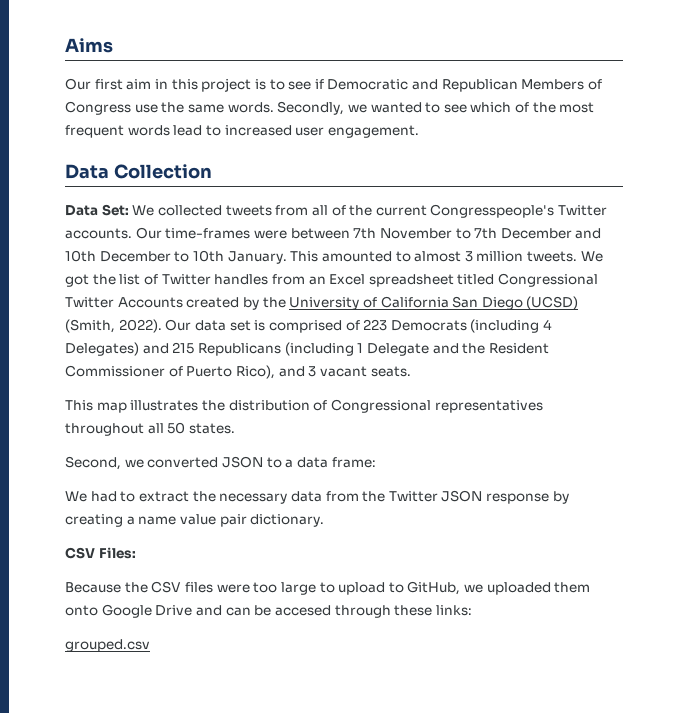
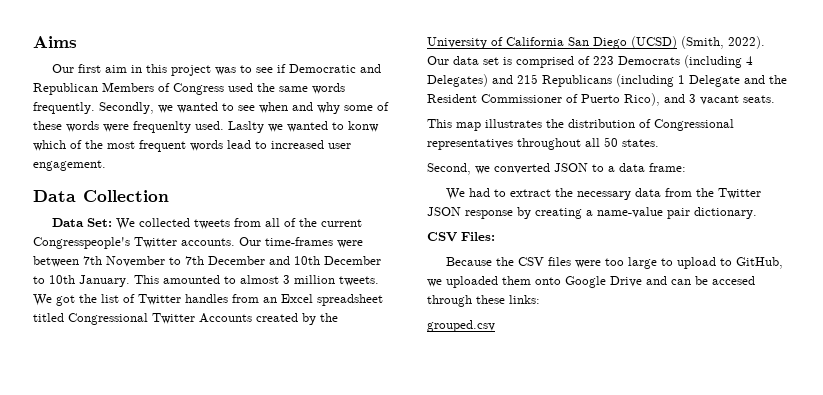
- Our first aim in this project is to see if Democratic and Republican Members of Congress use the same words.
+ Our first aim in this project was to see if Democratic and Republican Members of Congress used the same words frequently.
- Secondly, we wanted to see which of the most frequent words lead to increased user engagement.
+ Secondly, we wanted to see when and why some of these words were frequenlty used. Laslty we wanted to konw which of the most frequent words lead to increased user engagement.
- We had to extract the necessary data from the Twitter JSON response by creating a name value pair dictionary.
+ We had to extract the necessary data from the Twitter JSON response by creating a name-value pair dictionary.

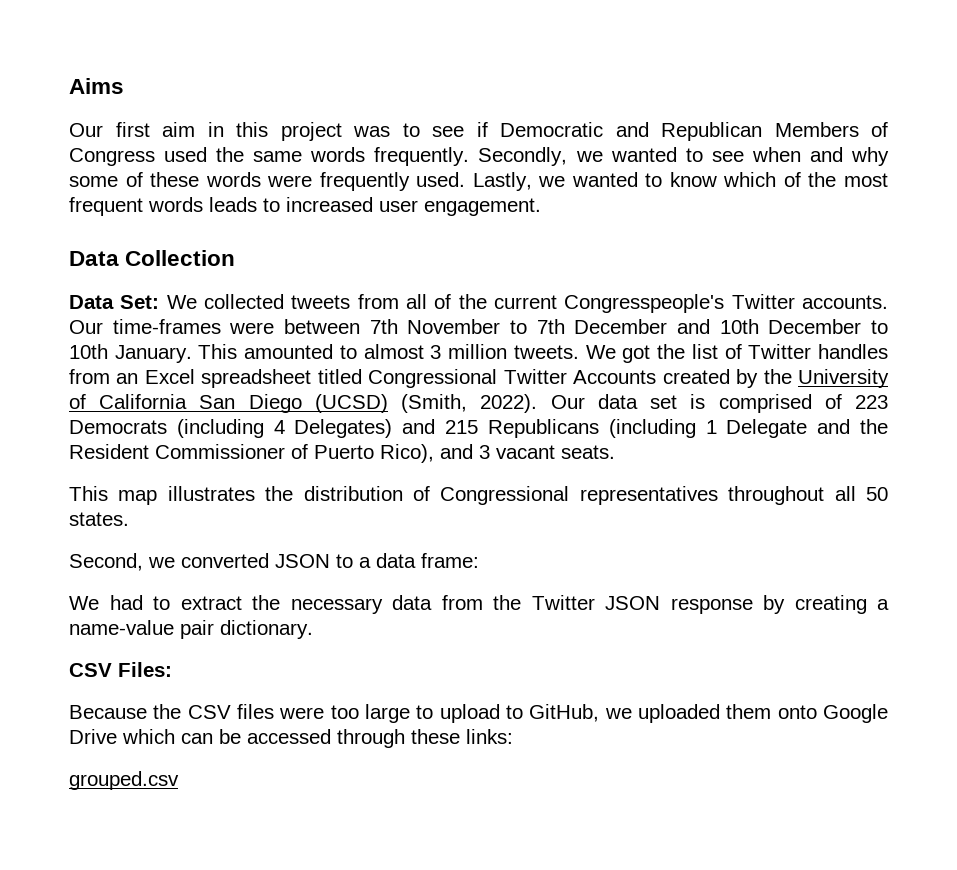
- Secondly, we wanted to see when and why some of these words were frequenlty used. Laslty we wanted to konw which of the most frequent words lead to increased user engagement.
+ Secondly, we wanted to see when and why some of these words were frequently used. Lastly, we wanted to know which of the most frequent words leads to increased user engagement.
- Because the CSV files were too large to upload to GitHub, we uploaded them onto Google Drive and can be accesed through these links:
+ Because the CSV files were too large to upload to GitHub, we uploaded them onto Google Drive which can be accessed through these links:

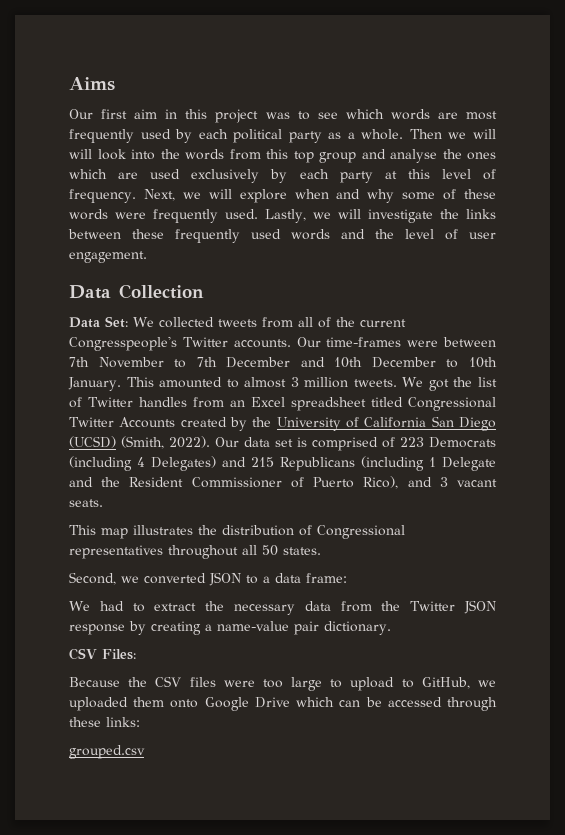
- Our first aim in this project was to see if Democratic and Republican Members of Congress used the same words frequently. Secondly, we wanted to see when and why some of these words were frequently used.
+ Our first aim in this project was to see which words are most frequently used by each political party as a whole. Then we will will look into the words from this top group and analyse the ones which are used exclusively by each party at this level of frequency. Next, we will explore when and why some of these words were frequently used.
- Lastly, we wanted to know which of the most frequent words leads to increased user engagement.
+ Lastly, we will investigate the links between these frequently used words and the level of user engagement.

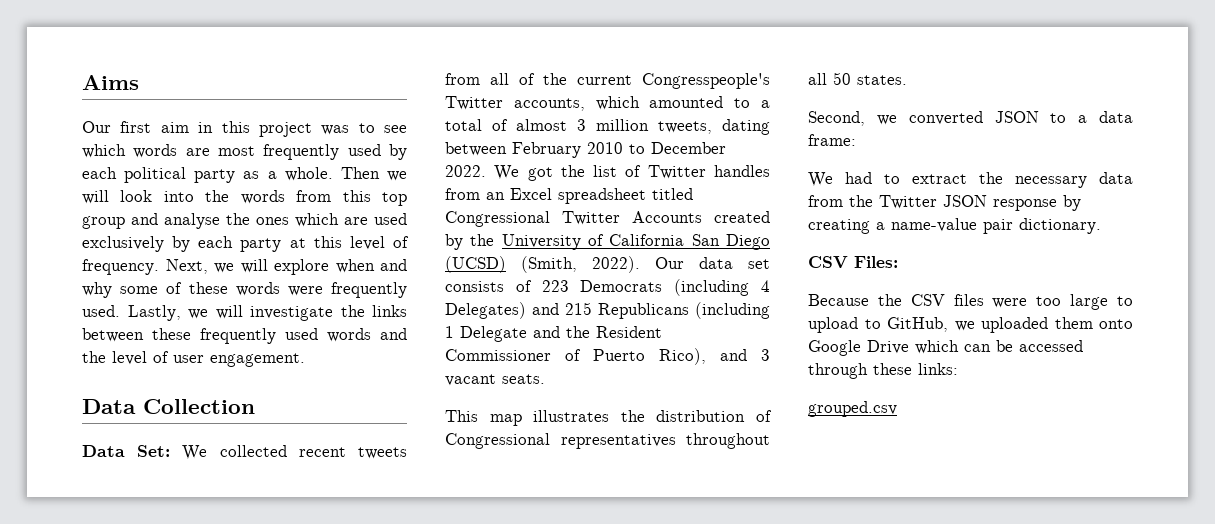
- Then we will will look into the words from this top group and analyse the ones which are used exclusively by each party at this level of frequency.
+ Then we will look into the words from this top group and analyse the ones which are used exclusively by each party at this level of frequency.
- Data Set: We collected tweets from all of the current Congresspeople's Twitter accounts. Our time-frames were between 7th November to 7th December and 10th December to 10th January. This amounted to almost 3 million tweets.
+ Data Set: We collected recent tweets from all of the current Congresspeople's Twitter accounts, which amounted to a total of almost 3 million tweets, dating between February 2010 to December 2022.
- Our data set is comprised of 223 Democrats (including 4 Delegates) and 215 Republicans (including 1 Delegate and the Resident Commissioner of Puerto Rico), and 3 vacant seats.
+ Our data set consists of 223 Democrats (including 4 Delegates) and 215 Republicans (including 1 Delegate and the Resident Commissioner of Puerto Rico), and 3 vacant seats.

